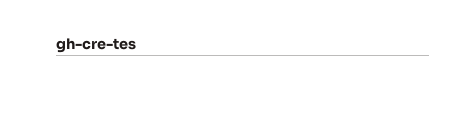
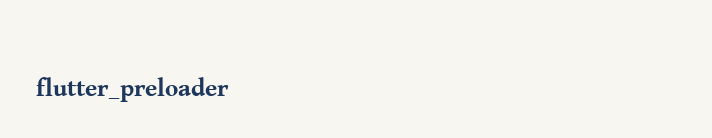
- gh-cre-tes
+ flutter_preloader

